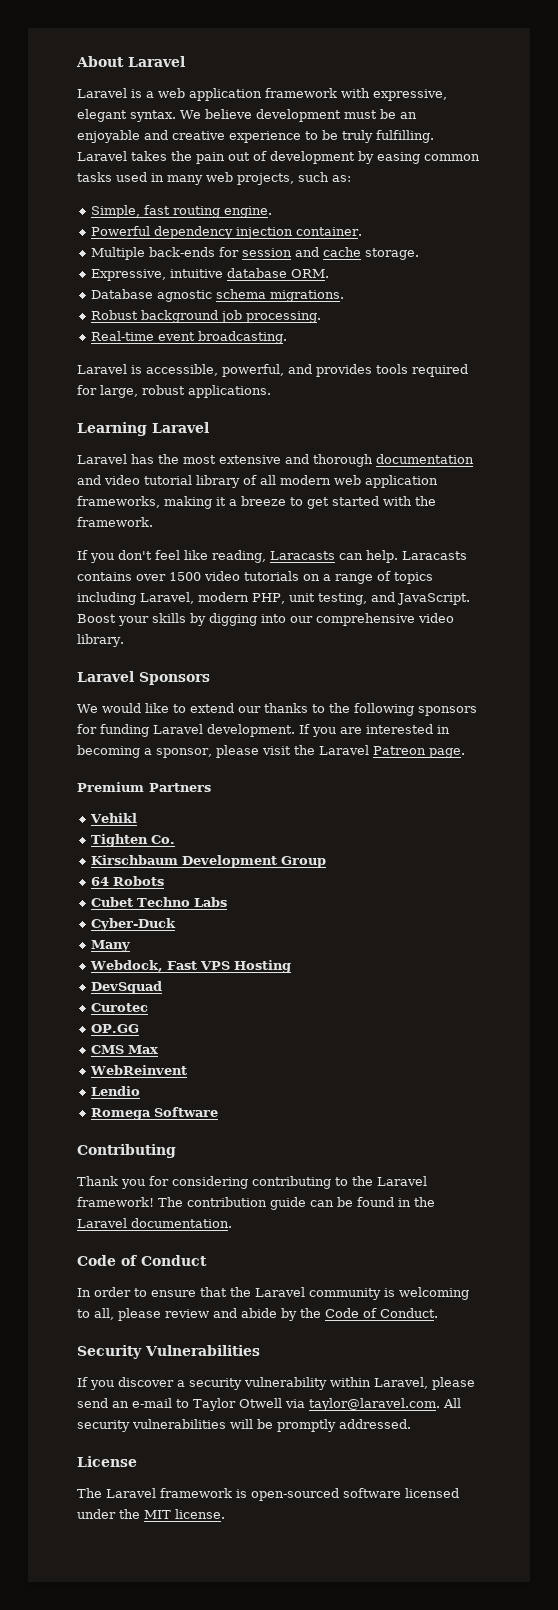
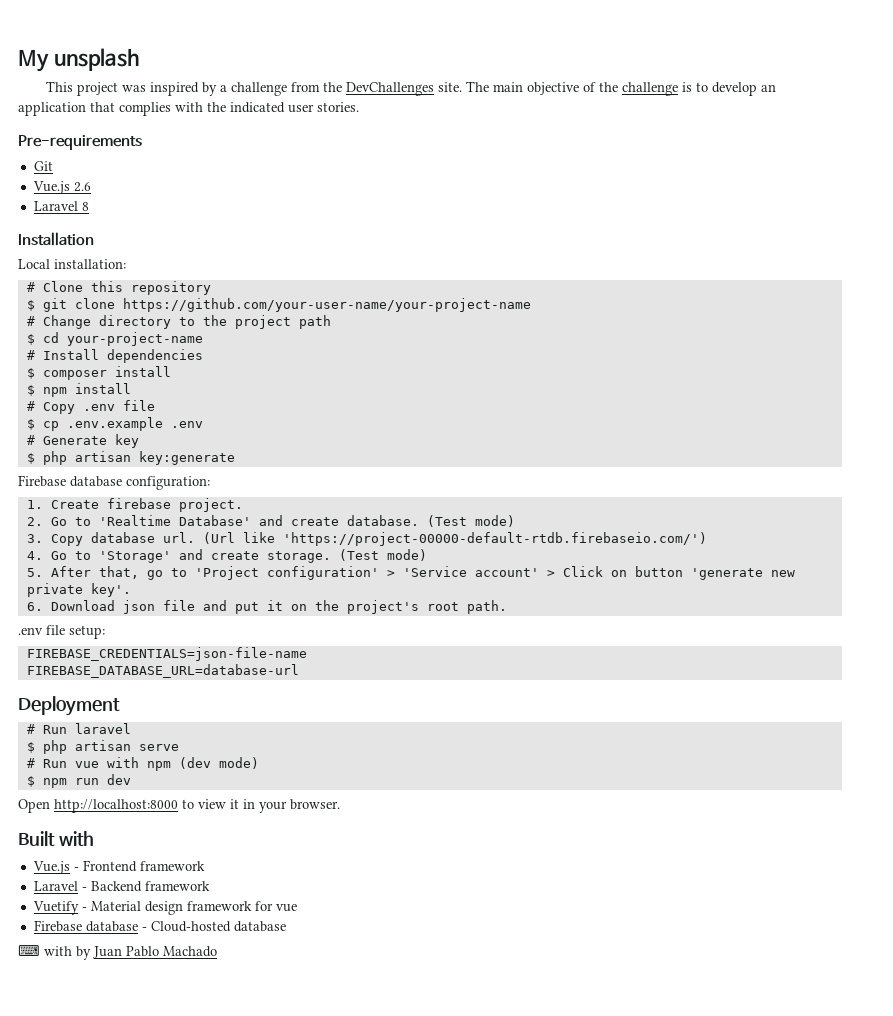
- About Laravel
- Laravel is a web application framework with expressive, elegant syntax. We believe development must be an enjoyable and creative experience to be truly fulfilling. Laravel takes the pain out of development by easing common tasks used in many web projects, such as:
- Simple, fast routing engine.
- Powerful dependency injection container.
- Multiple back-ends for session and cache storage.
- Expressive, intuitive database ORM.
- Database agnostic schema migrations.
- Robust background job processing.
- Real-time event broadcasting.
- Laravel is accessible, powerful, and provides tools required for large, robust applications.
- Learning Laravel
- Laravel has the most extensive and thorough documentation and video tutorial library of all modern web application frameworks, making it a breeze to get started with the framework.
- If you don't feel like reading, Laracasts can help. Laracasts contains over 1500 video tutorials on a range of topics including Laravel, modern PHP, unit testing, and JavaScript. Boost your skills by digging into our comprehensive video library.
- Laravel Sponsors
- We would like to extend our thanks to the following sponsors for funding Laravel development. If you are interested in becoming a sponsor, please visit the Laravel Patreon page.
- Premium Partners
- Vehikl
- Tighten Co.
- Kirschbaum Development Group
- 64 Robots
- Cubet Techno Labs
- Cyber-Duck
- Many
- Webdock, Fast VPS Hosting
- DevSquad
- Curotec
- OP.GG
- CMS Max
- WebReinvent
- Lendio
- Romega Software
- Contributing
- Thank you for considering contributing to the Laravel framework! The contribution guide can be found in the Laravel documentation.
- Code of Conduct
- In order to ensure that the Laravel community is welcoming to all, please review and abide by the Code of Conduct.
- Security Vulnerabilities
- If you discover a security vulnerability within Laravel, please send an e-mail to Taylor Otwell via taylor@laravel.com. All security vulnerabilities will be promptly addressed.
- License
- The Laravel framework is open-sourced software licensed under the MIT license.
+ My unsplash
+ This project was inspired by a challenge from the DevChallenges site. The main objective of the challenge is to develop an application that complies with the indicated user stories.
+ Pre-requirements
+ Git
+ Vue.js 2.6
+ Laravel 8
+ Installation
+ Local installation:
+ # Clone this repository
+ $ git clone https://github.com/your-user-name/your-project-name
+ # Change directory to the project path
+ $ cd your-project-name
+ # Install dependencies
+ $ composer install
+ $ npm install
+ # Copy .env file
+ $ cp .env.example .env
+ # Generate key
+ $ php artisan key:generate
+ Firebase database configuration:
+ 1. Create firebase project.
+ 2. Go to 'Realtime Database' and create database. (Test mode)
+ 3. Copy database url. (Url like 'https://project-00000-default-rtdb.firebaseio.com/')
+ 4. Go to 'Storage' and create storage. (Test mode)
+ 5. After that, go to 'Project configuration' > 'Service account' > Click on button 'generate new private key'.
+ 6. Download json file and put it on the project's root path.
+ .env file setup:
+ FIREBASE_CREDENTIALS=json-file-name
+ FIREBASE_DATABASE_URL=database-url
+ Deployment
+ # Run laravel
+ $ php artisan serve
+ # Run vue with npm (dev mode)
+ $ npm run dev
+ Open http://localhost:8000 to view it in your browser.
+ Built with
+ Vue.js - Frontend framework
+ Laravel - Backend framework
+ Vuetify - Material design framework for vue
+ Firebase database - Cloud-hosted database
+ ⌨ with by Juan Pablo Machado

